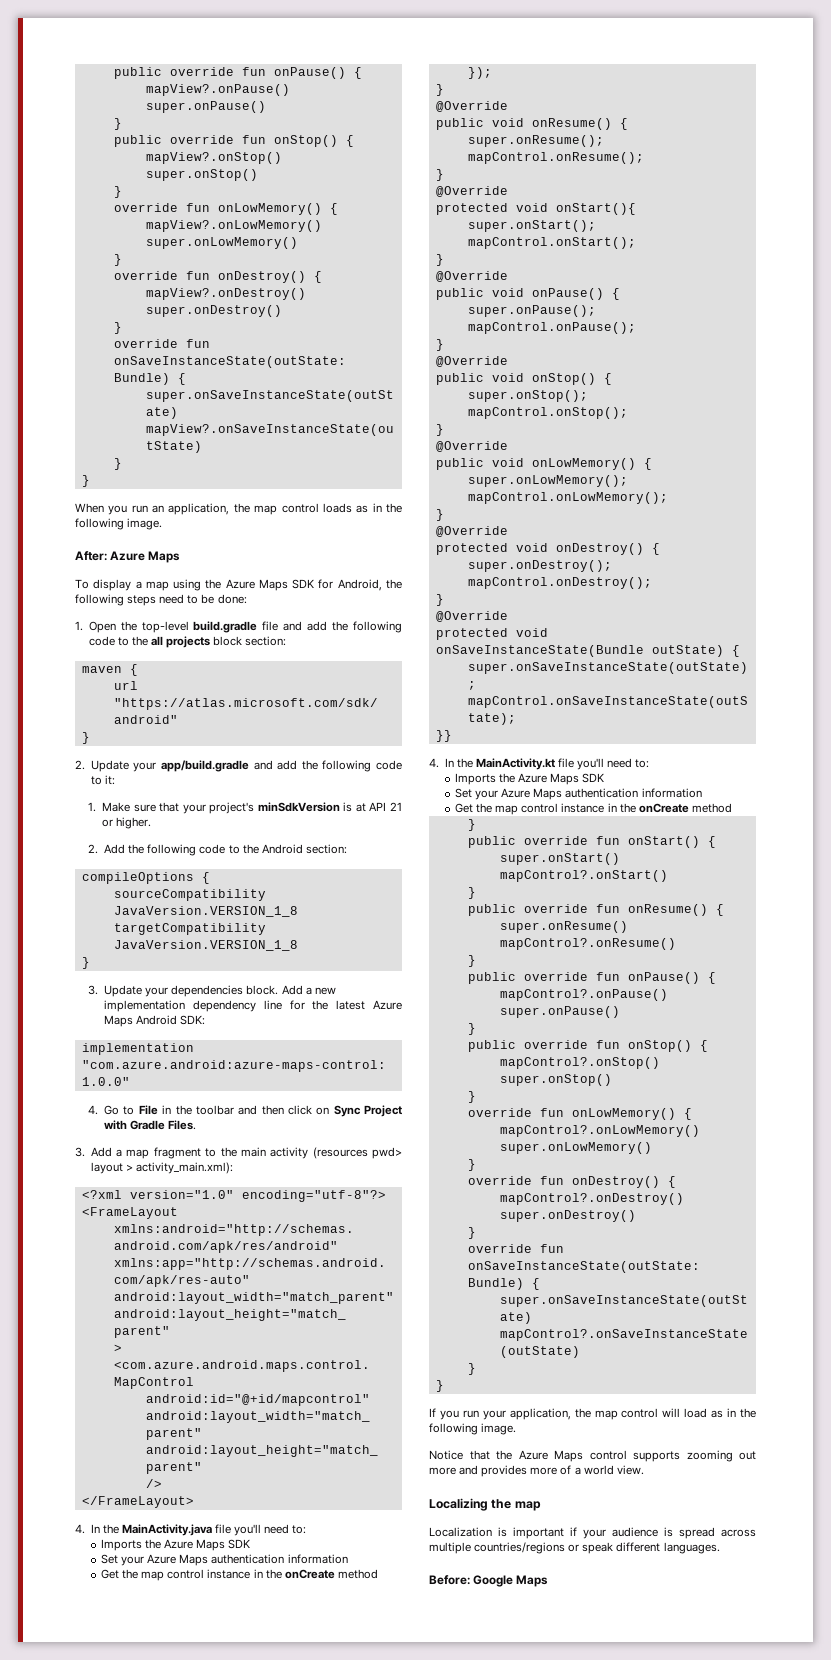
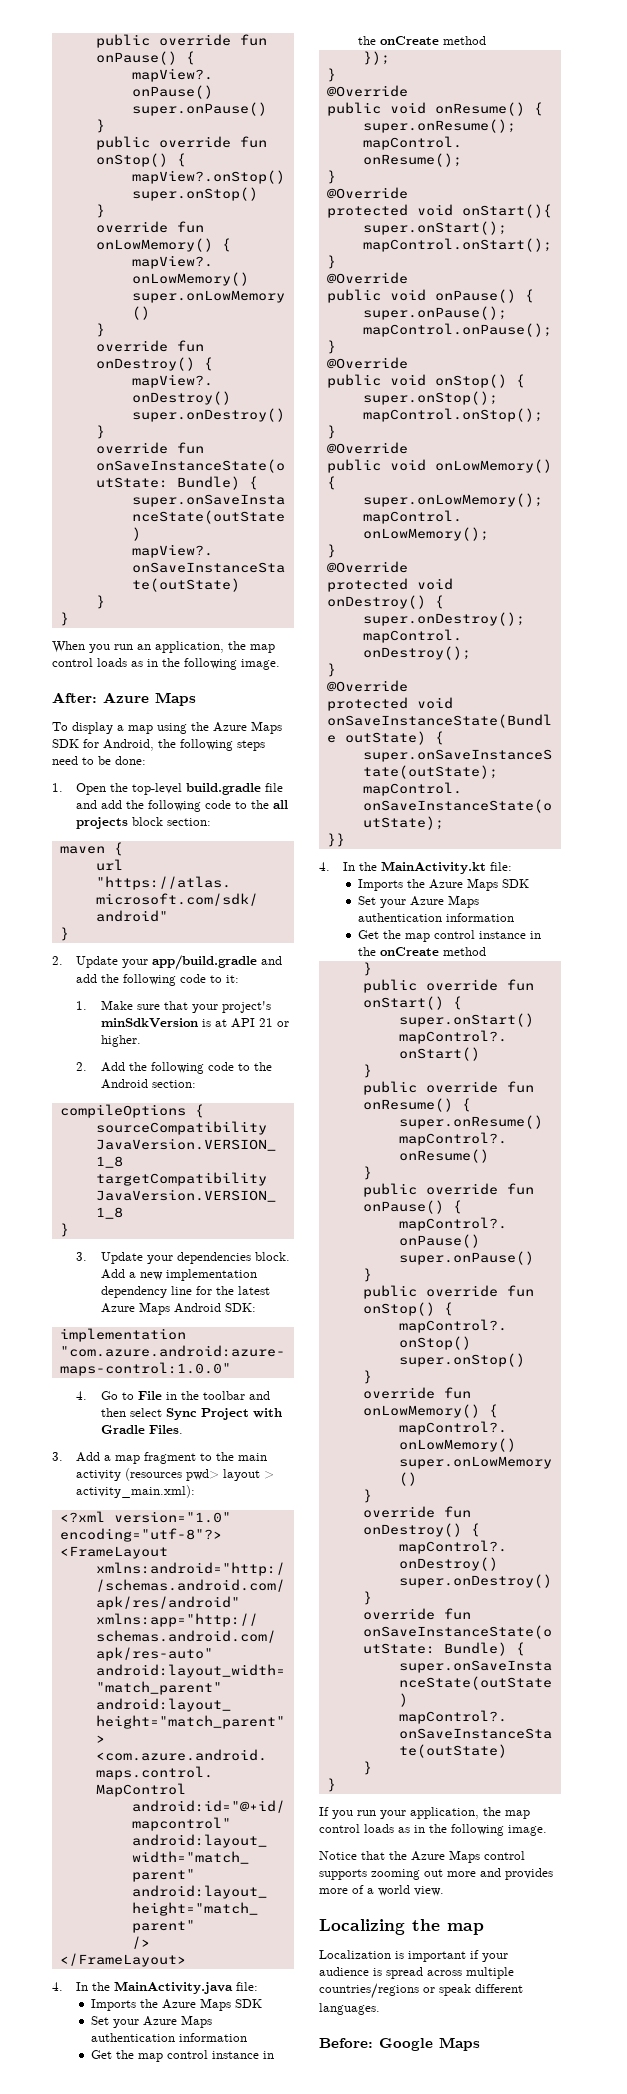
- 4. Go to File in the toolbar and then click on Sync Project with Gradle Files.
+ 4. Go to File in the toolbar and then select Sync Project with Gradle Files.
- 4. In the MainActivity.java file you'll need to:
+ 4. In the MainActivity.java file:
- 4. In the MainActivity.kt file you'll need to:
+ 4. In the MainActivity.kt file:
- If you run your application, the map control will load as in the following image.
+ If you run your application, the map control loads as in the following image.

